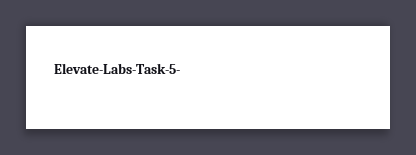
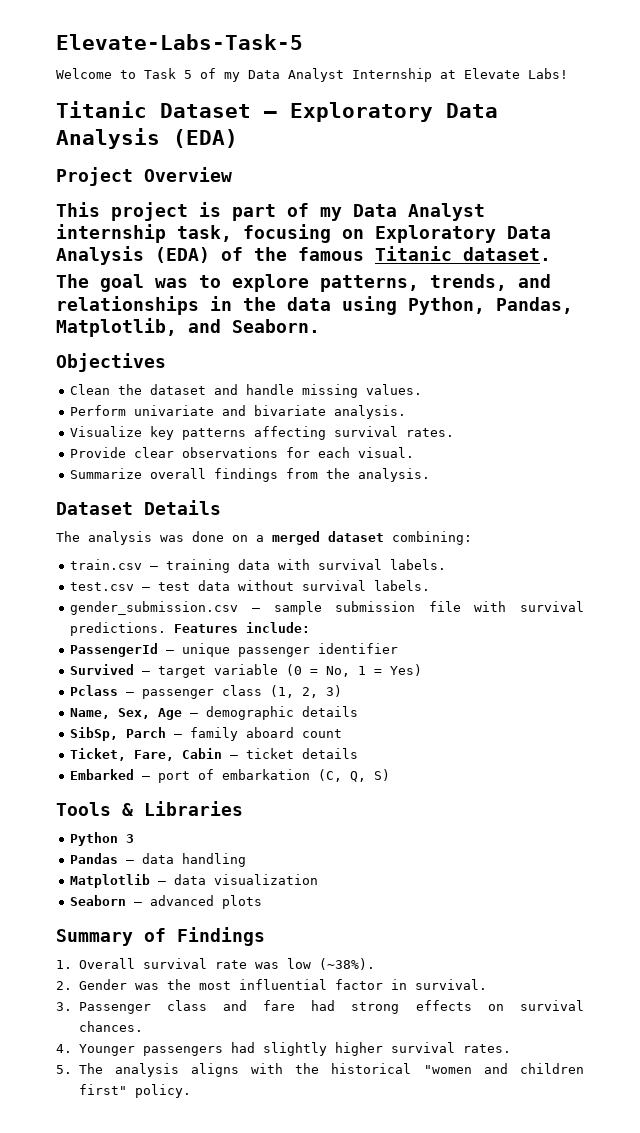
- Elevate-Labs-Task-5-
+ Elevate-Labs-Task-5
+ Welcome to Task 5 of my Data Analyst Internship at Elevate Labs!
+ Titanic Dataset – Exploratory Data Analysis (EDA)
+ Project Overview
+ This project is part of my Data Analyst internship task, focusing on Exploratory Data Analysis (EDA) of the famous Titanic dataset.
+ The goal was to explore patterns, trends, and relationships in the data using Python, Pandas, Matplotlib, and Seaborn.
+ Objectives
+ Clean the dataset and handle missing values.
+ Perform univariate and bivariate analysis.
+ Visualize key patterns affecting survival rates.
+ Provide clear observations for each visual.
+ Summarize overall findings from the analysis.
+ Dataset Details
+ The analysis was done on a merged dataset combining:
+ train.csv – training data with survival labels.
+ test.csv – test data without survival labels.
+ gender_submission.csv – sample submission file with survival predictions. Features include:
+ PassengerId – unique passenger identifier
+ Survived – target variable (0 = No, 1 = Yes)
+ Pclass – passenger class (1, 2, 3)
+ Name, Sex, Age – demographic details
+ SibSp, Parch – family aboard count
+ Ticket, Fare, Cabin – ticket details
+ Embarked – port of embarkation (C, Q, S)
+ Tools & Libraries
+ Python 3
+ Pandas – data handling
+ Matplotlib – data visualization
+ Seaborn – advanced plots
+ Summary of Findings
+ 1. Overall survival rate was low (~38%).
+ 2. Gender was the most influential factor in survival.
+ 3. Passenger class and fare had strong effects on survival chances.
+ 4. Younger passengers had slightly higher survival rates.
+ 5. The analysis aligns with the historical "women and children first" policy.

